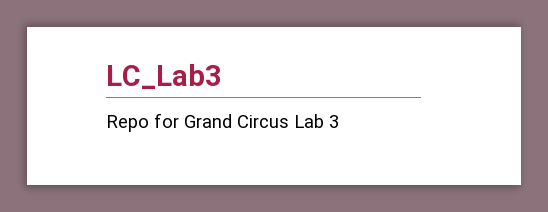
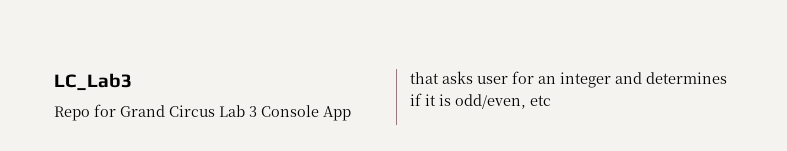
- Repo for Grand Circus Lab 3
+ Repo for Grand Circus Lab 3 Console App that asks user for an integer and determines if it is odd/even, etc

